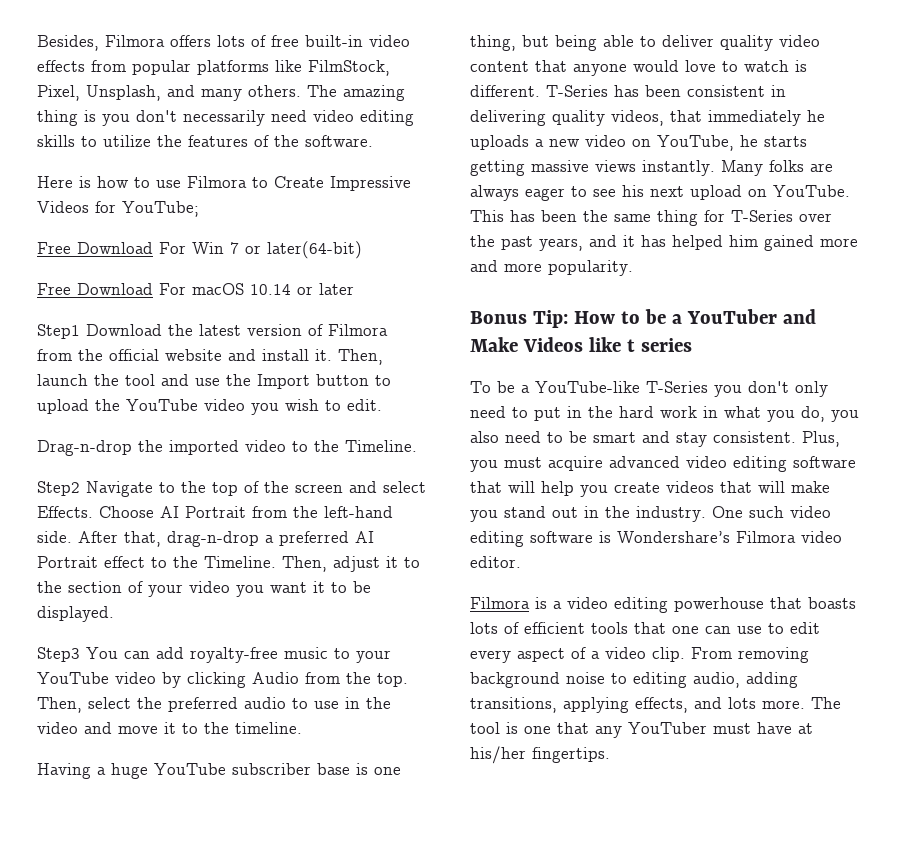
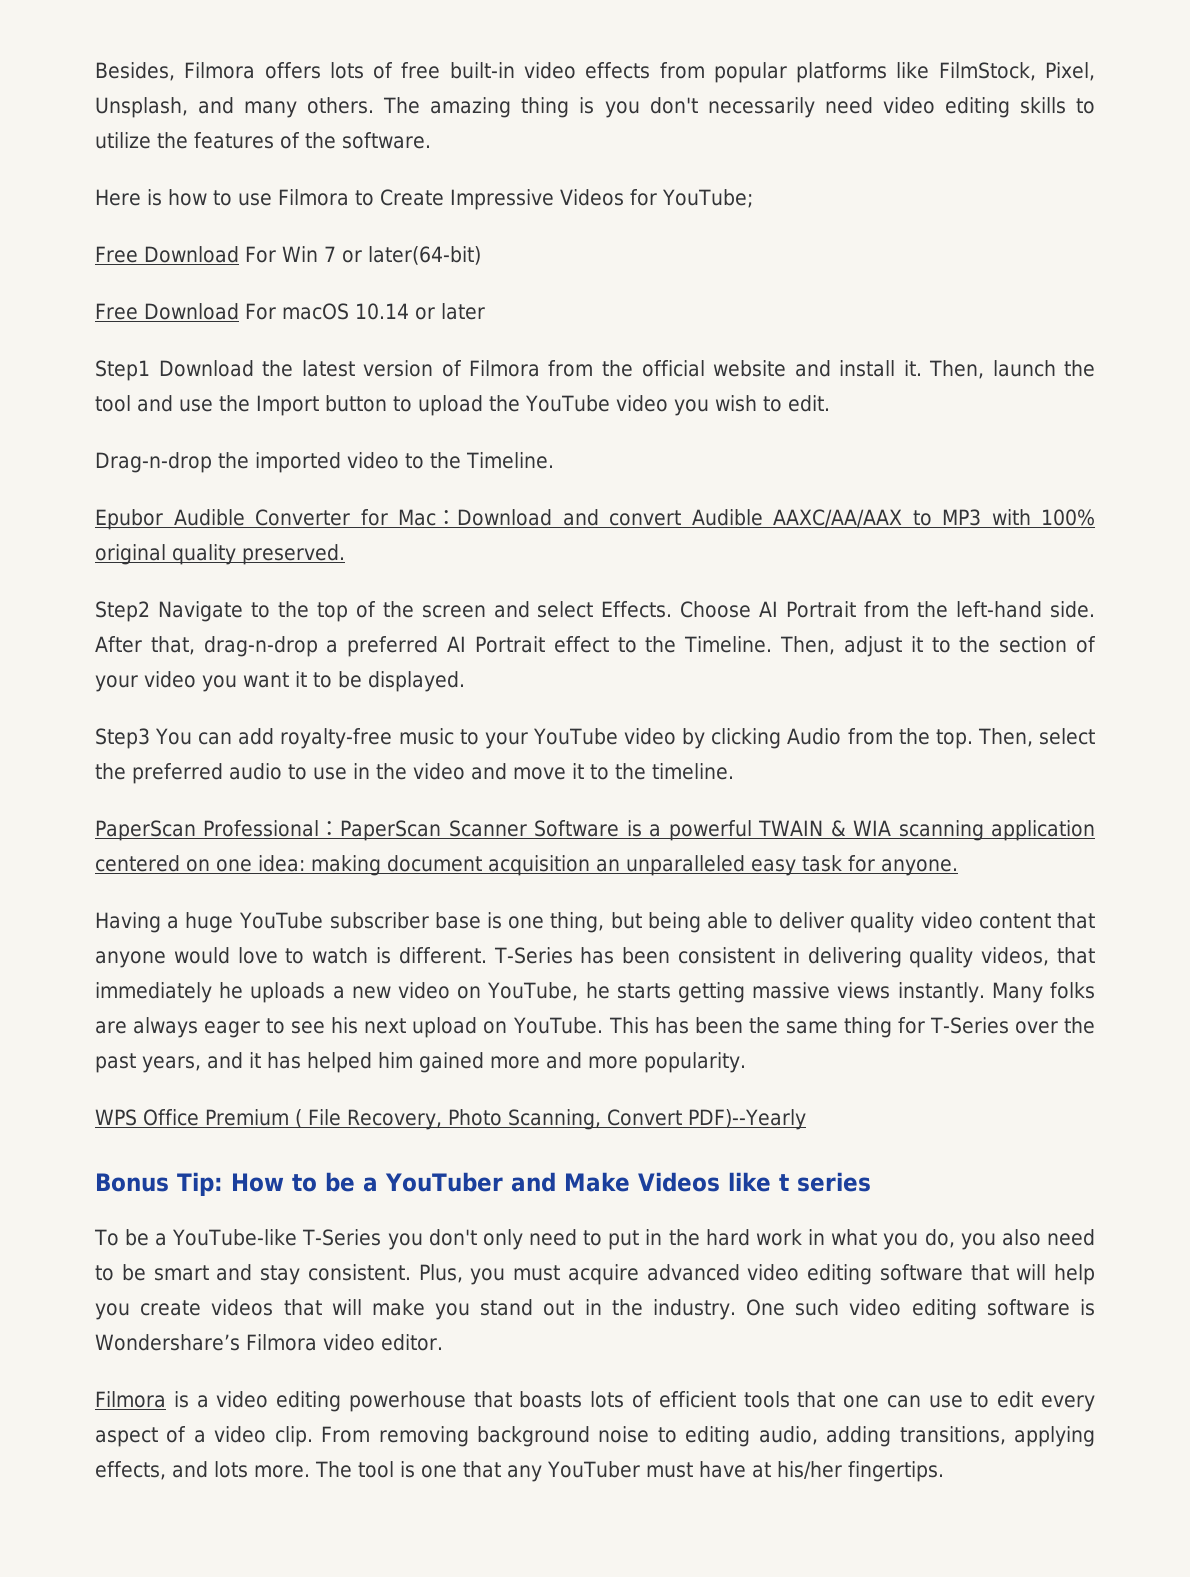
+ Epubor Audible Converter for Mac：Download and convert Audible AAXC/AA/AAX to MP3 with 100% original quality preserved.
+ PaperScan Professional：PaperScan Scanner Software is a powerful TWAIN & WIA scanning application centered on one idea: making document acquisition an unparalleled easy task for anyone.
+ WPS Office Premium ( File Recovery, Photo Scanning, Convert PDF)--Yearly

